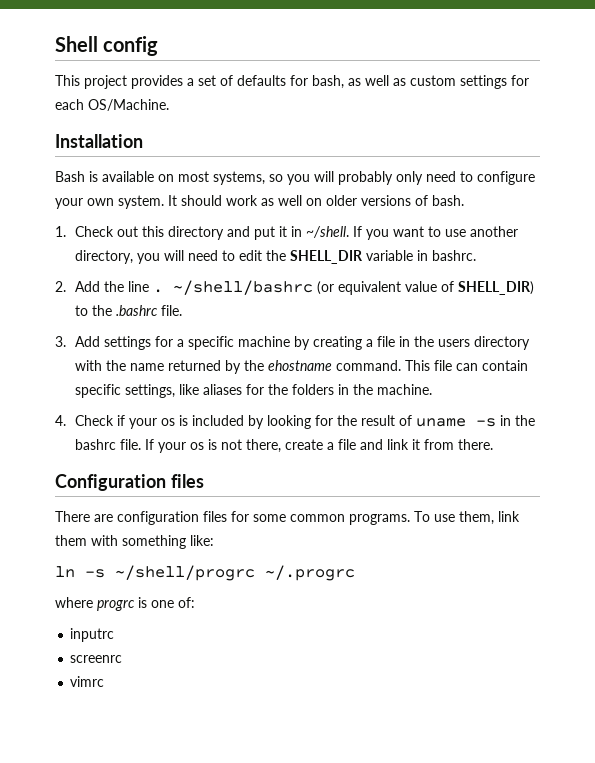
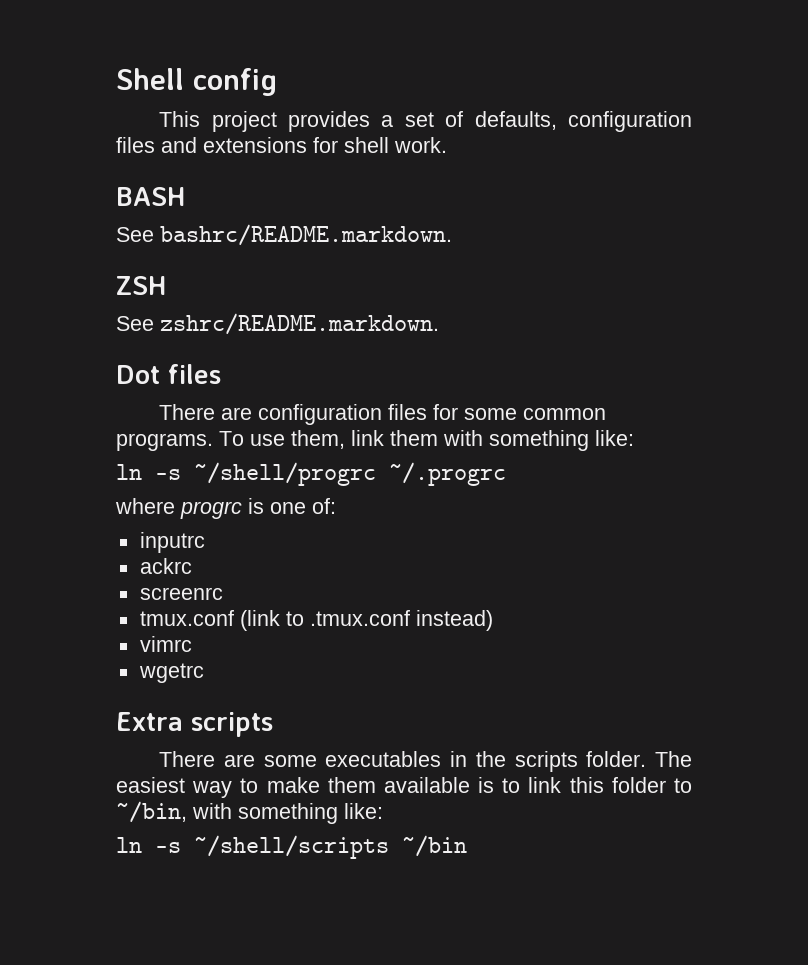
- This project provides a set of defaults for bash, as well as custom settings for each OS/Machine.
- Installation
- Bash is available on most systems, so you will probably only need to configure your own system. It should work as well on older versions of bash.
- 1. Check out this directory and put it in ~/shell. If you want to use another directory, you will need to edit the SHELL_DIR variable in bashrc.
- 2. Add the line . ~/shell/bashrc (or equivalent value of SHELL_DIR) to the .bashrc file.
- 3. Add settings for a specific machine by creating a file in the users directory with the name returned by the ehostname command. This file can contain specific settings, like aliases for the folders in the machine.
- 4. Check if your os is included by looking for the result of uname -s in the bashrc file. If your os is not there, create a file and link it from there.
- Configuration files
+ This project provides a set of defaults, configuration files and extensions for shell work.
+ BASH
+ See bashrc/README.markdown.
+ ZSH
+ See zshrc/README.markdown.
+ Dot files
+ ackrc
+ tmux.conf (link to .tmux.conf instead)
  vimrc
+ wgetrc
+ Extra scripts
+ There are some executables in the scripts folder. The easiest way to make them available is to link this folder to ~/bin, with something like:
+ ln -s ~/shell/scripts ~/bin

